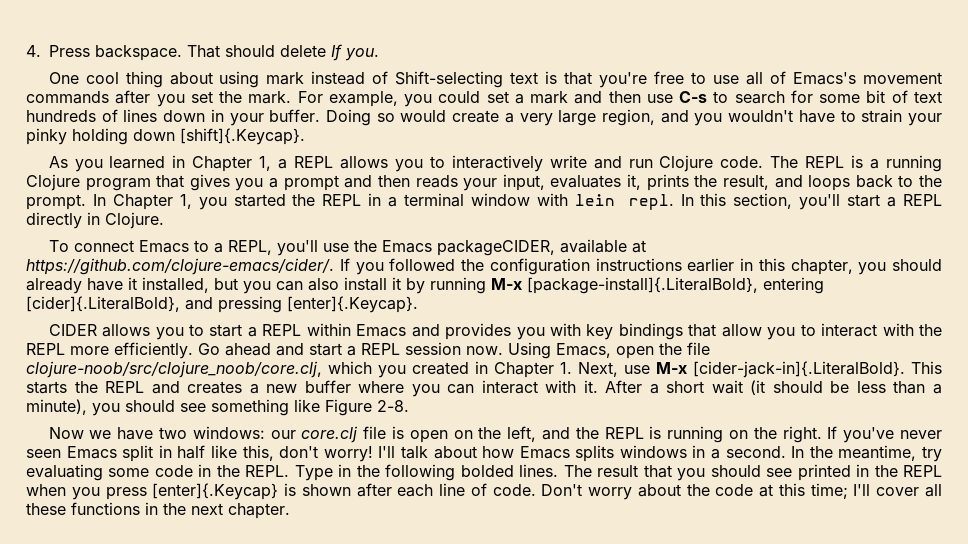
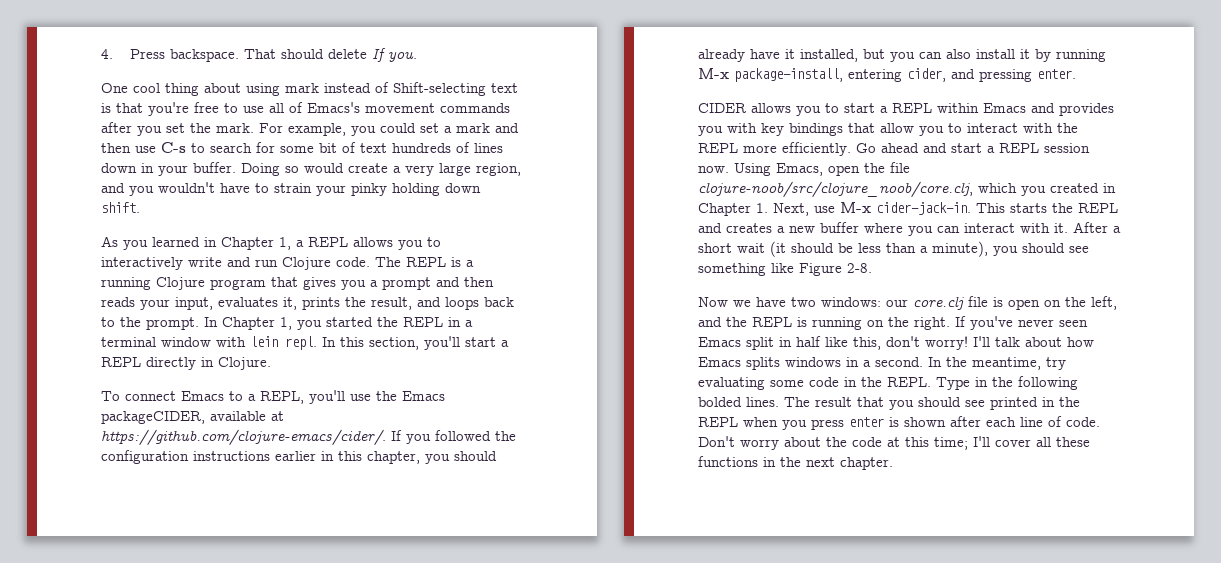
- Doing so would create a very large region, and you wouldn't have to strain your pinky holding down [shift]{.Keycap}.
+ Doing so would create a very large region, and you wouldn't have to strain your pinky holding down shift.
- To connect Emacs to a REPL, you'll use the Emacs packageCIDER, available at https://github.com/clojure-emacs/cider/. If you followed the configuration instructions earlier in this chapter, you should already have it installed, but you can also install it by running M-x [package-install]{.LiteralBold}, entering [cider]{.LiteralBold}, and pressing [enter]{.Keycap}.
+ To connect Emacs to a REPL, you'll use the Emacs packageCIDER, available at https://github.com/clojure-emacs/cider/. If you followed the configuration instructions earlier in this chapter, you should already have it installed, but you can also install it by running M-x package-install, entering cider, and pressing enter.
- Using Emacs, open the file clojure-noob/src/clojure_noob/core.clj, which you created in Chapter 1. Next, use M-x [cider-jack-in]{.LiteralBold}. This starts the REPL and creates a new buffer where you can interact with it.
+ Using Emacs, open the file clojure-noob/src/clojure_noob/core.clj, which you created in Chapter 1. Next, use M-x cider-jack-in. This starts the REPL and creates a new buffer where you can interact with it.
- The result that you should see printed in the REPL when you press [enter]{.Keycap} is shown after each line of code.
+ The result that you should see printed in the REPL when you press enter is shown after each line of code.

